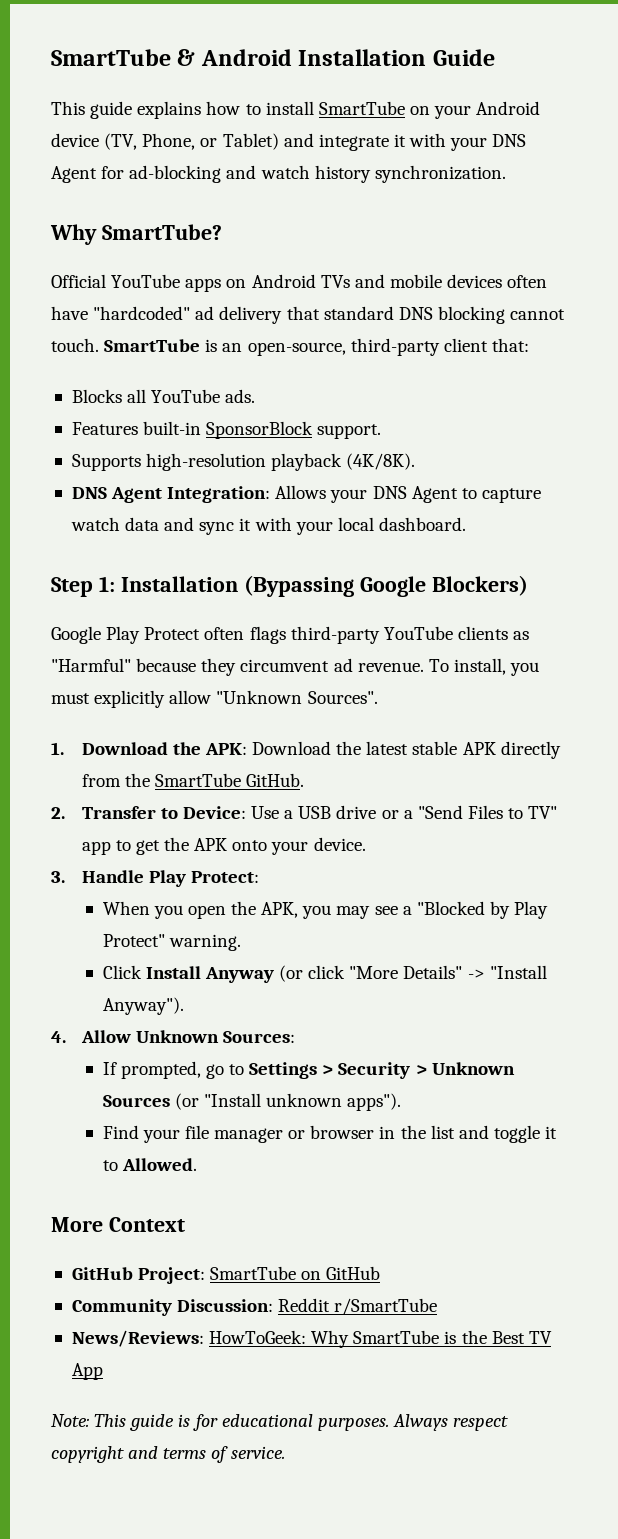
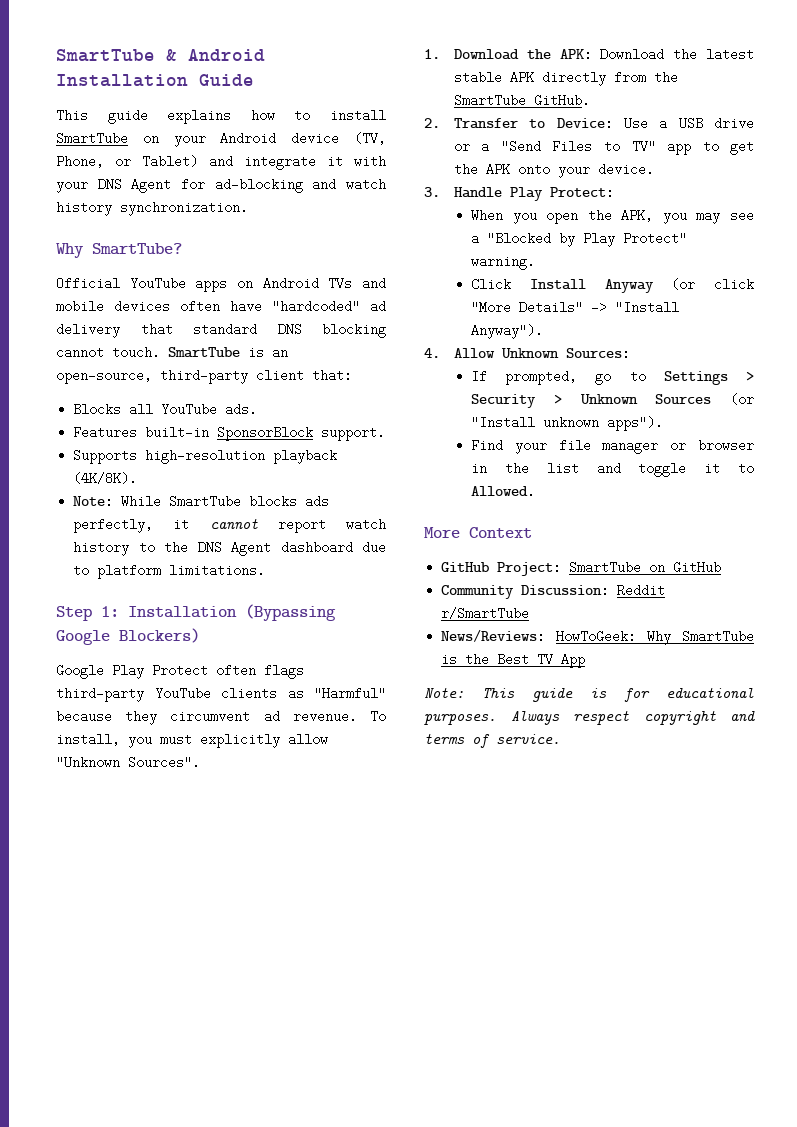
- DNS Agent Integration: Allows your DNS Agent to capture watch data and sync it with your local dashboard.
+ Note: While SmartTube blocks ads perfectly, it cannot report watch history to the DNS Agent dashboard due to platform limitations.

